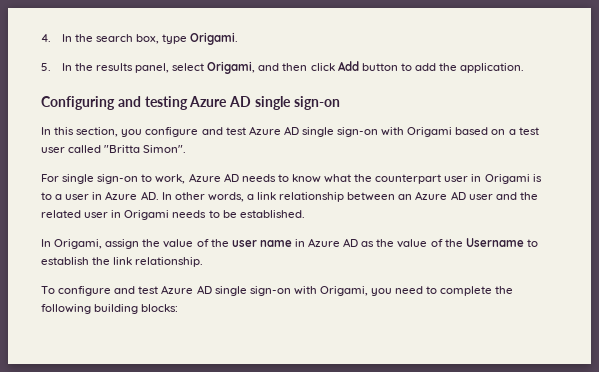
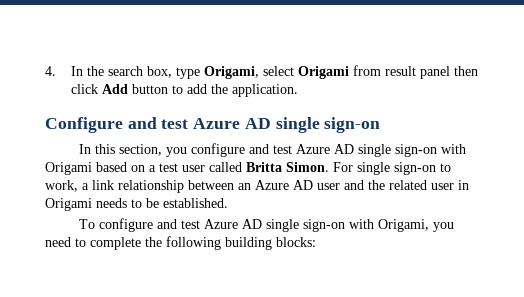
- 4. In the search box, type Origami.
- 5. In the results panel, select Origami, and then click Add button to add the application.
+ 4. In the search box, type Origami, select Origami from result panel then click Add button to add the application.
- Configuring and testing Azure AD single sign-on
+ Configure and test Azure AD single sign-on
- In this section, you configure and test Azure AD single sign-on with Origami based on a test user called "Britta Simon".
- For single sign-on to work, Azure AD needs to know what the counterpart user in Origami is to a user in Azure AD. In other words, a link relationship between an Azure AD user and the related user in Origami needs to be established.
+ In this section, you configure and test Azure AD single sign-on with Origami based on a test user called Britta Simon. For single sign-on to work, a link relationship between an Azure AD user and the related user in Origami needs to be established.
- In Origami, assign the value of the user name in Azure AD as the value of the Username to establish the link relationship.

